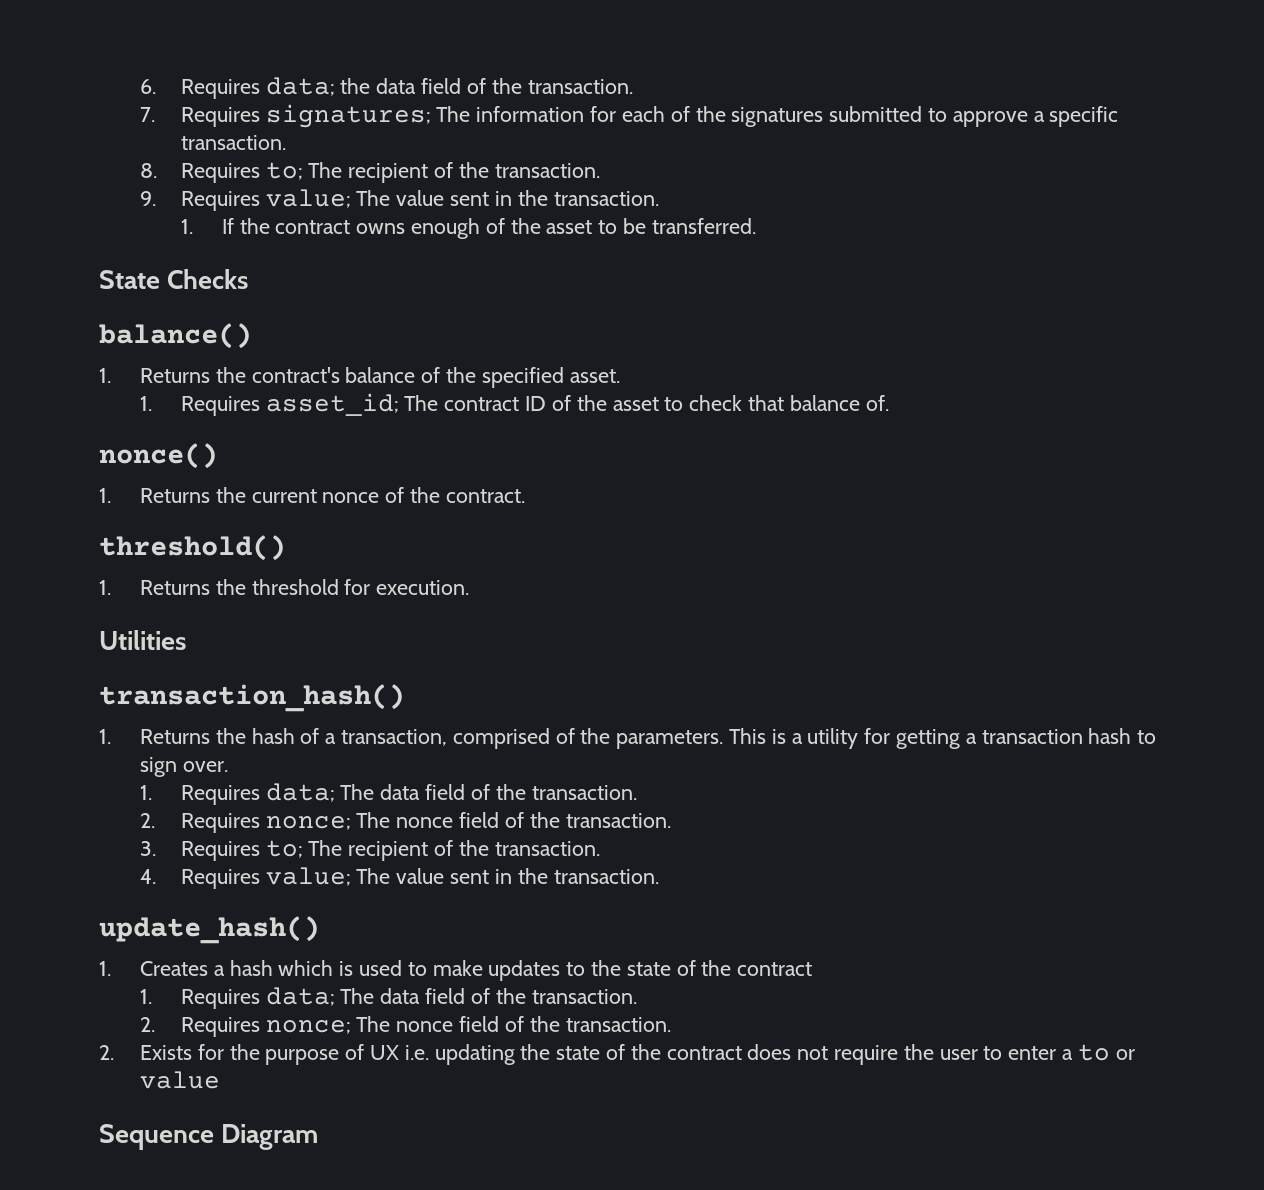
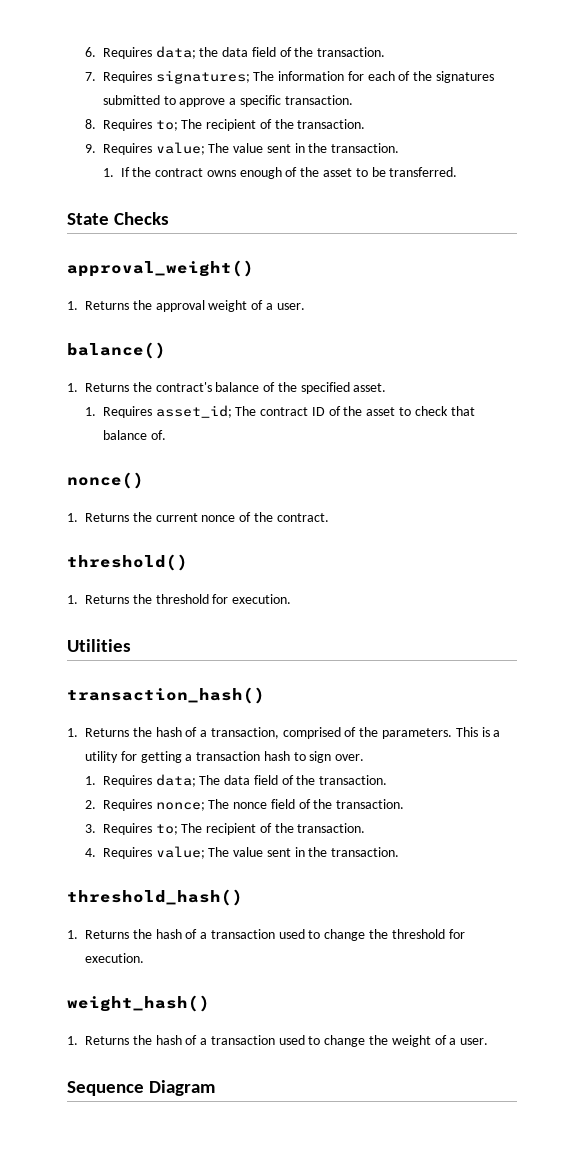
+ approval_weight()
+ 1. Returns the approval weight of a user.
- update_hash()
- 1. Creates a hash which is used to make updates to the state of the contract
- 1. Requires data; The data field of the transaction.
- 2. Requires nonce; The nonce field of the transaction.
- 2. Exists for the purpose of UX i.e. updating the state of the contract does not require the user to enter a to or value
+ threshold_hash()
+ 1. Returns the hash of a transaction used to change the threshold for execution.
+ weight_hash()
+ 1. Returns the hash of a transaction used to change the weight of a user.

